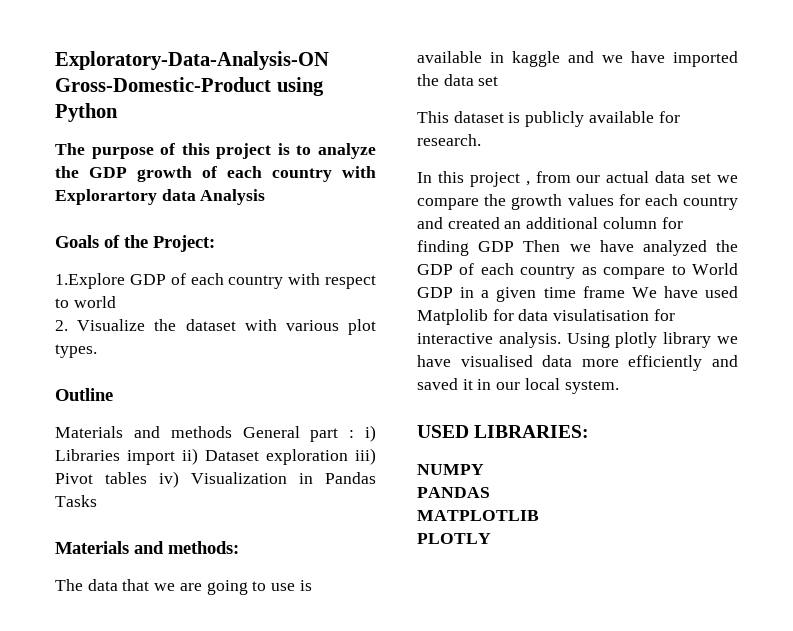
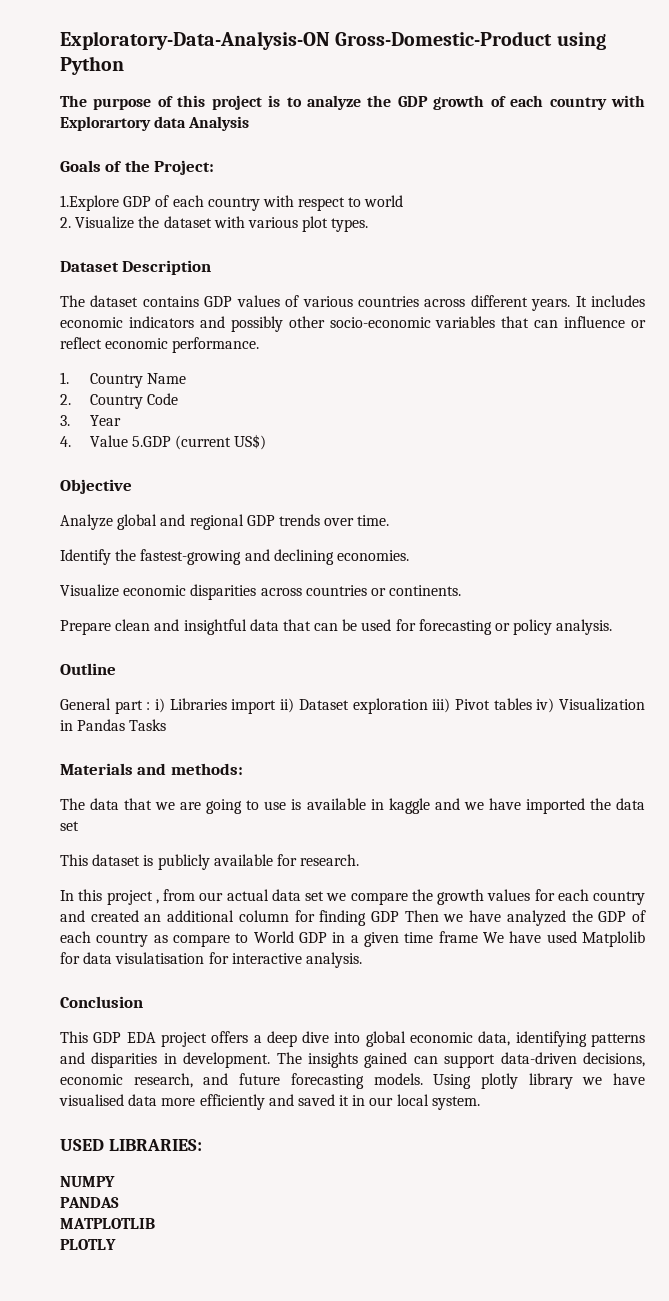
+ Dataset Description
+ The dataset contains GDP values of various countries across different years. It includes economic indicators and possibly other socio-economic variables that can influence or reflect economic performance.
+ 1. Country Name
+ 2. Country Code
+ 3. Year
+ 4. Value 5.GDP (current US$)
+ Objective
+ Analyze global and regional GDP trends over time.
+ Identify the fastest-growing and declining economies.
+ Visualize economic disparities across countries or continents.
+ Prepare clean and insightful data that can be used for forecasting or policy analysis.
  Outline
- Materials and methods General part : i) Libraries import ii) Dataset exploration iii) Pivot tables iv) Visualization in Pandas Tasks
+ General part : i) Libraries import ii) Dataset exploration iii) Pivot tables iv) Visualization in Pandas Tasks
- In this project , from our actual data set we compare the growth values for each country and created an additional column for finding GDP Then we have analyzed the GDP of each country as compare to World GDP in a given time frame We have used Matplolib for data visulatisation for interactive analysis. Using plotly library we have visualised data more efficiently and saved it in our local system.
+ In this project , from our actual data set we compare the growth values for each country and created an additional column for finding GDP Then we have analyzed the GDP of each country as compare to World GDP in a given time frame We have used Matplolib for data visulatisation for interactive analysis.
+ Conclusion
+ This GDP EDA project offers a deep dive into global economic data, identifying patterns and disparities in development. The insights gained can support data-driven decisions, economic research, and future forecasting models. Using plotly library we have visualised data more efficiently and saved it in our local system.

